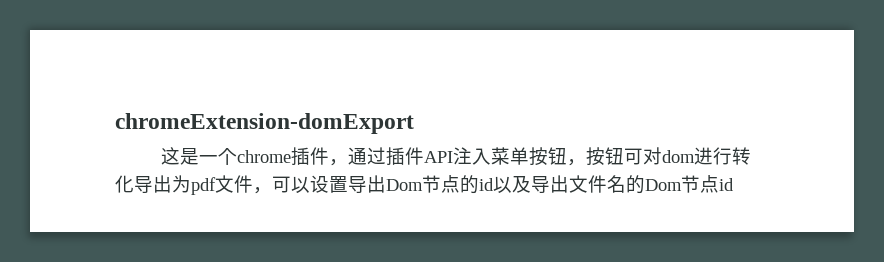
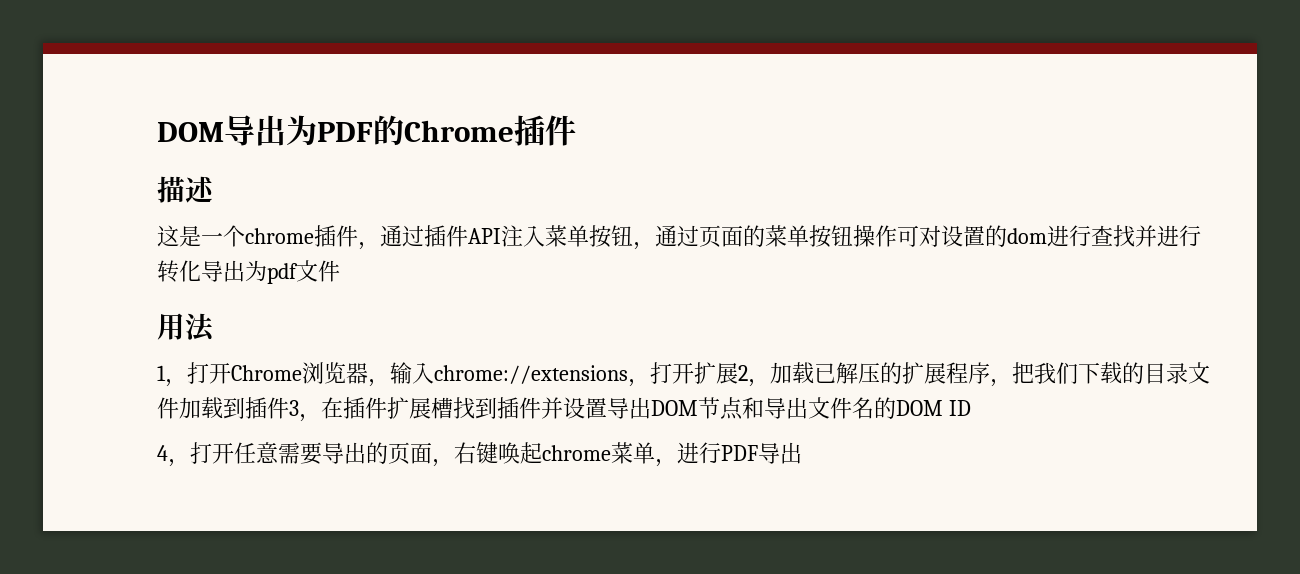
- chromeExtension-domExport
+ DOM导出为PDF的Chrome插件
+ 描述
- 这是一个chrome插件，通过插件API注入菜单按钮，按钮可对dom进行转化导出为pdf文件，可以设置导出Dom节点的id以及导出文件名的Dom节点id
+ 这是一个chrome插件，通过插件API注入菜单按钮，通过页面的菜单按钮操作可对设置的dom进行查找并进行转化导出为pdf文件
+ 用法
+ 1，打开Chrome浏览器，输入chrome://extensions，打开扩展2，加载已解压的扩展程序，把我们下载的目录文件加载到插件3，在插件扩展槽找到插件并设置导出DOM节点和导出文件名的DOM ID
+ 4，打开任意需要导出的页面，右键唤起chrome菜单，进行PDF导出

